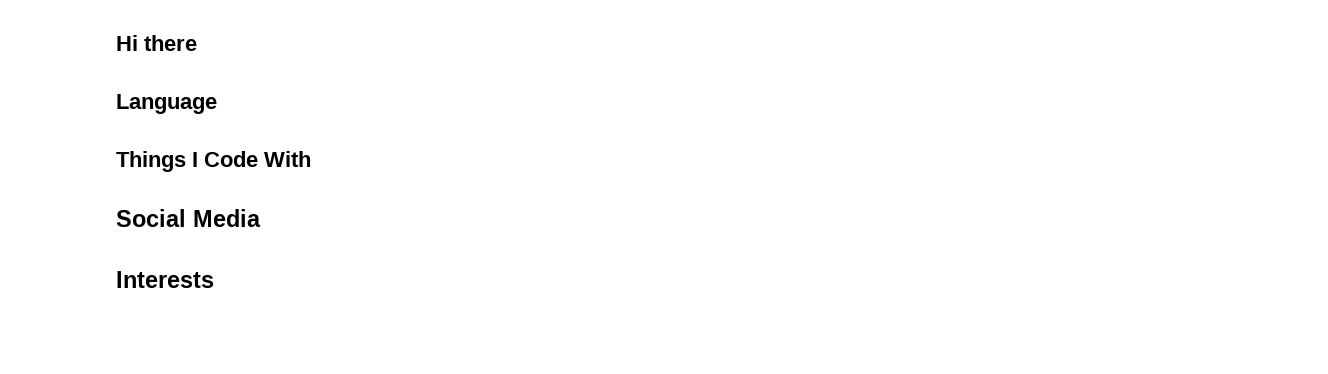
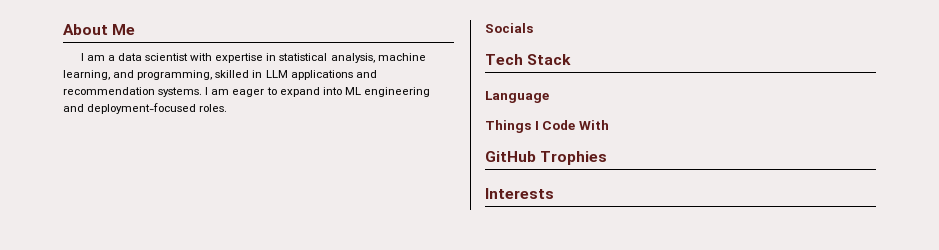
- Hi there
+ About Me
+ I am a data scientist with expertise in statistical analysis, machine learning, and programming, skilled in LLM applications and recommendation systems. I am eager to expand into ML engineering and deployment-focused roles.
+ Socials
+ Tech Stack
- Social Media
+ GitHub Trophies

